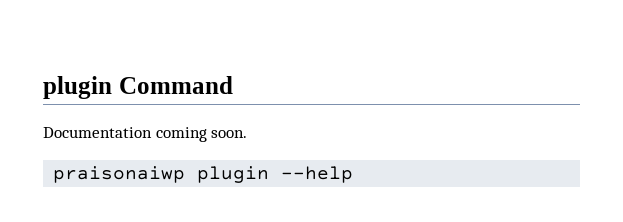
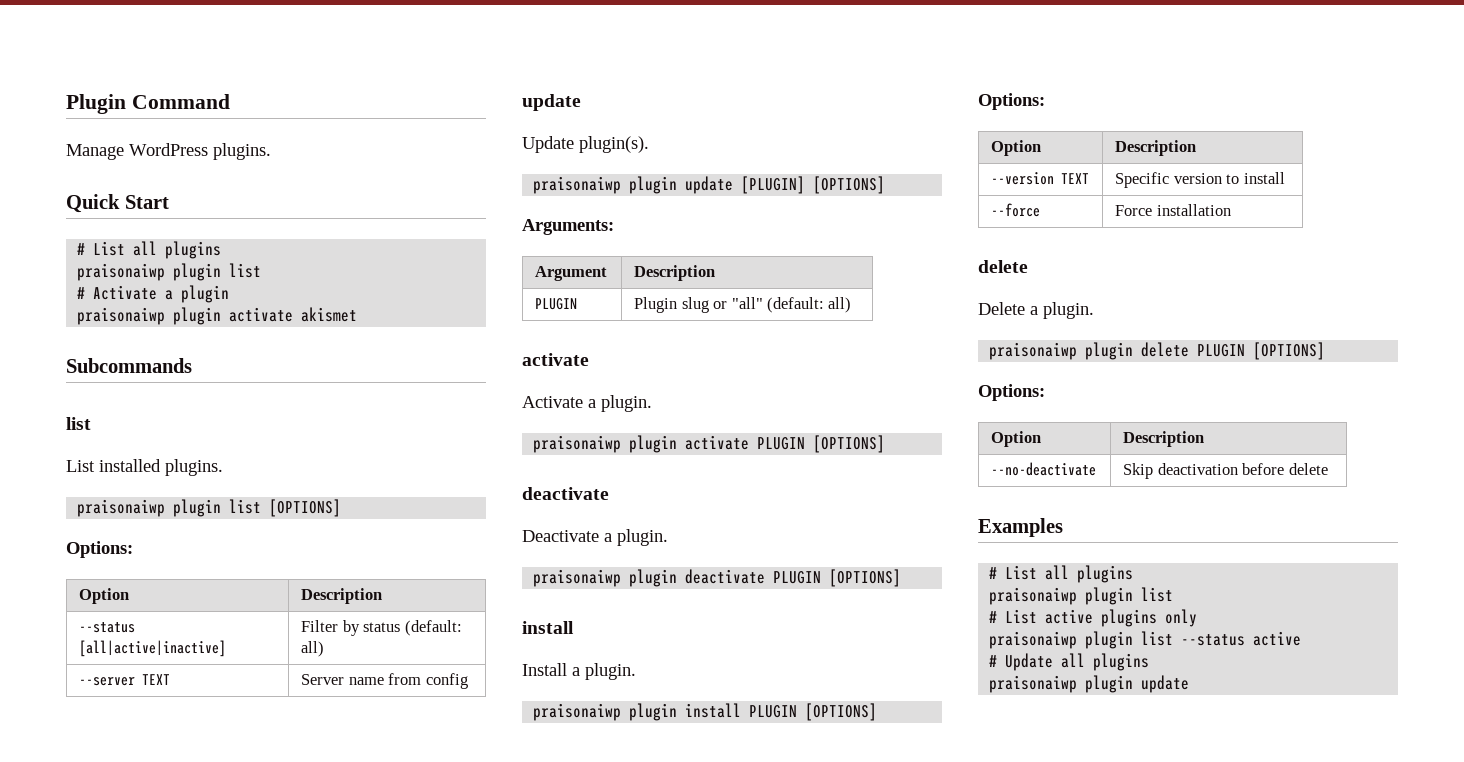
- plugin Command
+ Plugin Command
- Documentation coming soon.
- praisonaiwp plugin --help
+ Manage WordPress plugins.
+ Quick Start
+ # List all plugins
+ praisonaiwp plugin list
+ # Activate a plugin
+ praisonaiwp plugin activate akismet
+ Subcommands
+ list
+ List installed plugins.
+ praisonaiwp plugin list [OPTIONS]
+ Options:
+ Option | Description
+ --status [all|active|inactive] | Filter by status (default: all)
+ --server TEXT | Server name from config
+ update
+ Update plugin(s).
+ praisonaiwp plugin update [PLUGIN] [OPTIONS]
+ Arguments:
+ Argument | Description
+ PLUGIN | Plugin slug or "all" (default: all)
+ activate
+ Activate a plugin.
+ praisonaiwp plugin activate PLUGIN [OPTIONS]
+ deactivate
+ Deactivate a plugin.
+ praisonaiwp plugin deactivate PLUGIN [OPTIONS]
+ install
+ Install a plugin.
+ praisonaiwp plugin install PLUGIN [OPTIONS]
+ Options:
+ Option | Description
+ --version TEXT | Specific version to install
+ --force | Force installation
+ delete
+ Delete a plugin.
+ praisonaiwp plugin delete PLUGIN [OPTIONS]
+ Options:
+ Option | Description
+ --no-deactivate | Skip deactivation before delete
+ Examples
+ # List all plugins
+ praisonaiwp plugin list
+ # List active plugins only
+ praisonaiwp plugin list --status active
+ # Update all plugins
+ praisonaiwp plugin update

